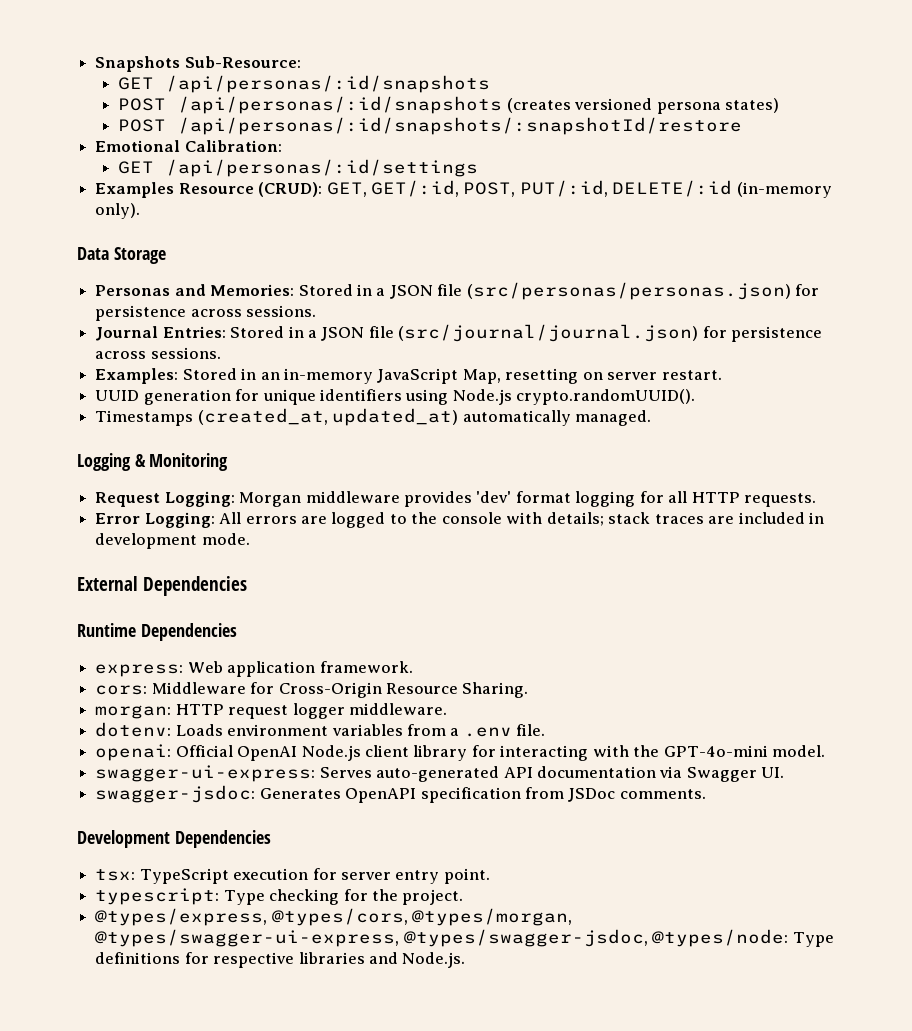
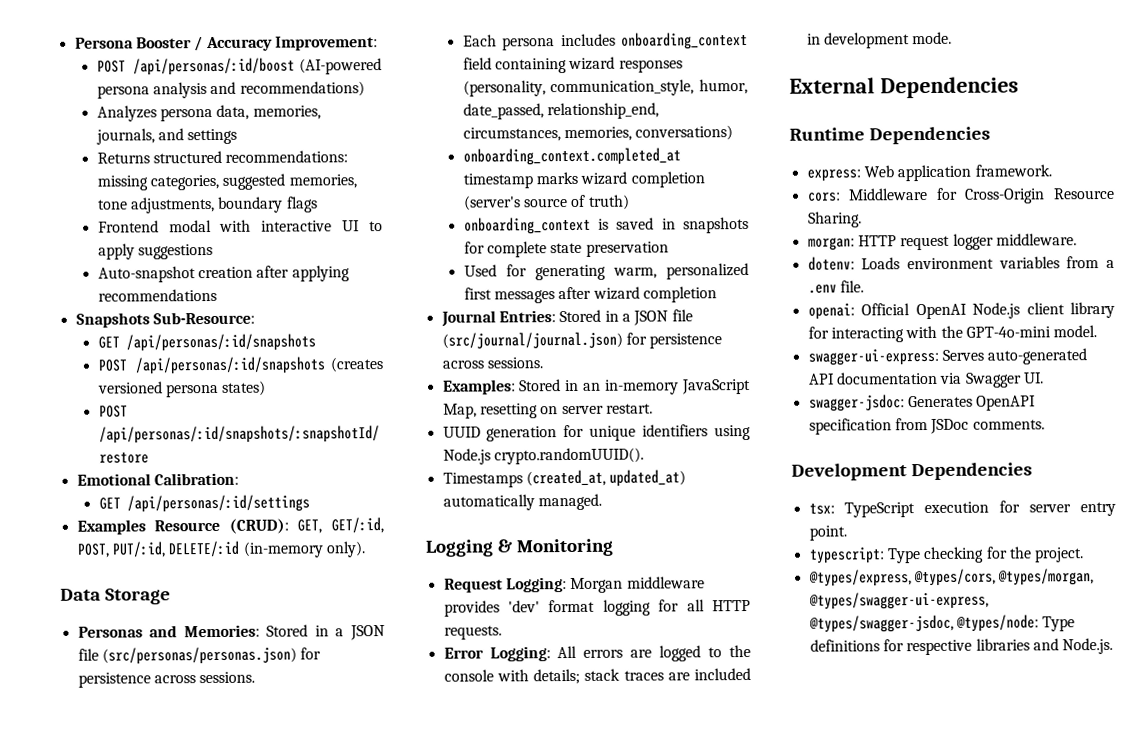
+ Persona Booster / Accuracy Improvement:
+ POST /api/personas/:id/boost (AI-powered persona analysis and recommendations)
+ Analyzes persona data, memories, journals, and settings
+ Returns structured recommendations: missing categories, suggested memories, tone adjustments, boundary flags
+ Frontend modal with interactive UI to apply suggestions
+ Auto-snapshot creation after applying recommendations
+ Each persona includes onboarding_context field containing wizard responses (personality, communication_style, humor, date_passed, relationship_end, circumstances, memories, conversations)
+ onboarding_context.completed_at timestamp marks wizard completion (server's source of truth)
+ onboarding_context is saved in snapshots for complete state preservation
+ Used for generating warm, personalized first messages after wizard completion

